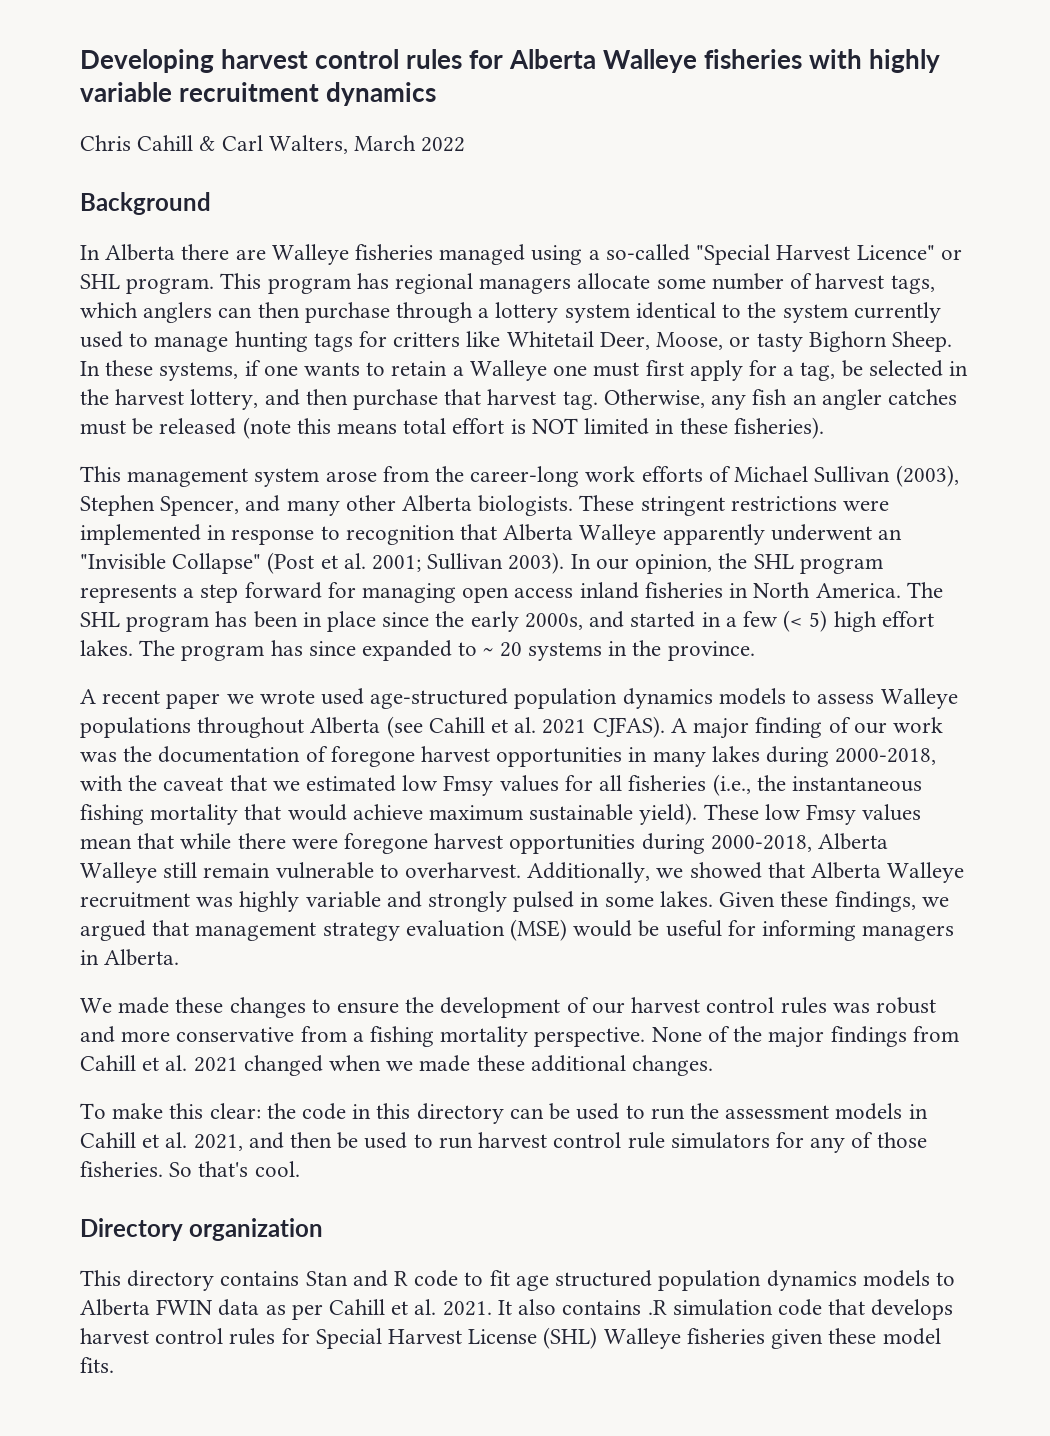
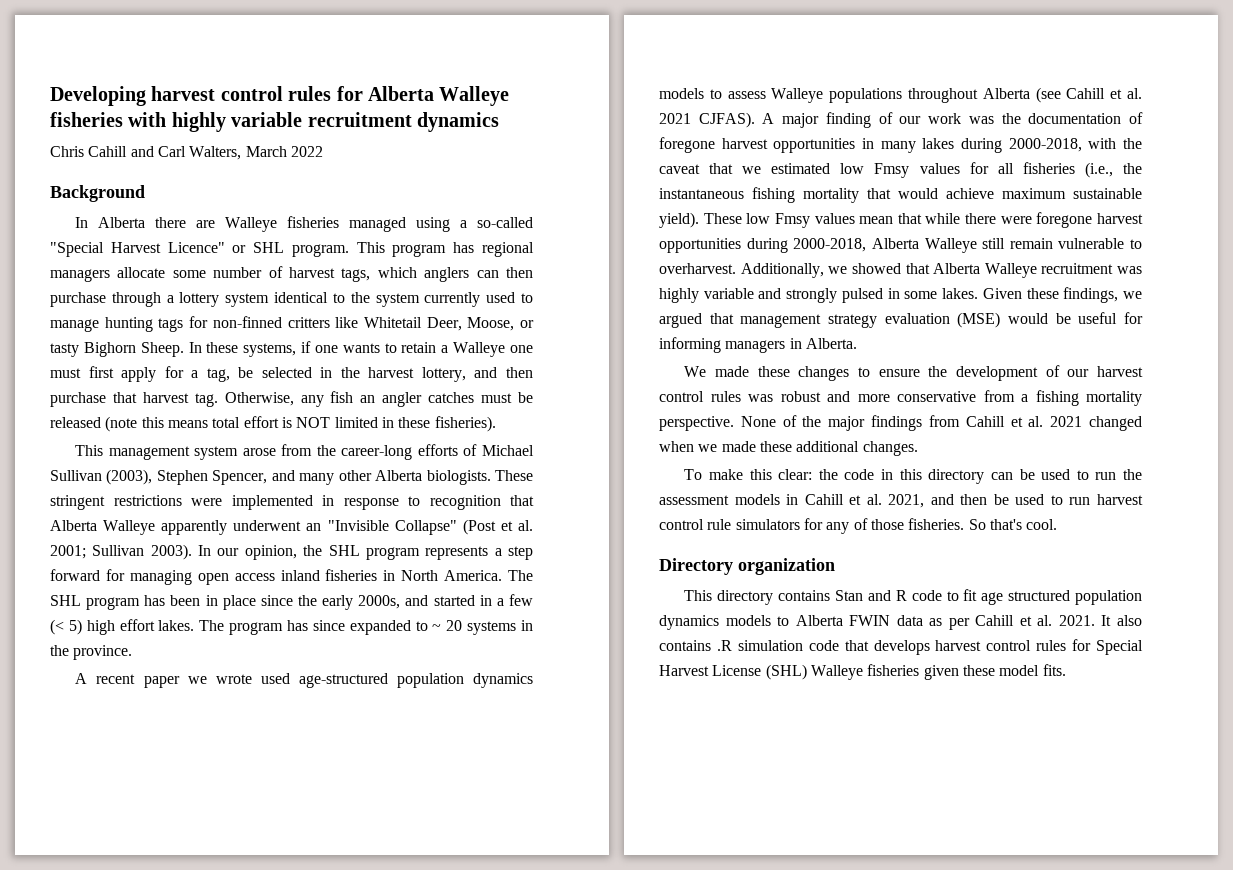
- Chris Cahill & Carl Walters, March 2022
+ Chris Cahill and Carl Walters, March 2022
- This program has regional managers allocate some number of harvest tags, which anglers can then purchase through a lottery system identical to the system currently used to manage hunting tags for critters like Whitetail Deer, Moose, or tasty Bighorn Sheep.
+ This program has regional managers allocate some number of harvest tags, which anglers can then purchase through a lottery system identical to the system currently used to manage hunting tags for non-finned critters like Whitetail Deer, Moose, or tasty Bighorn Sheep.
- This management system arose from the career-long work efforts of Michael Sullivan (2003), Stephen Spencer, and many other Alberta biologists.
+ This management system arose from the career-long efforts of Michael Sullivan (2003), Stephen Spencer, and many other Alberta biologists.

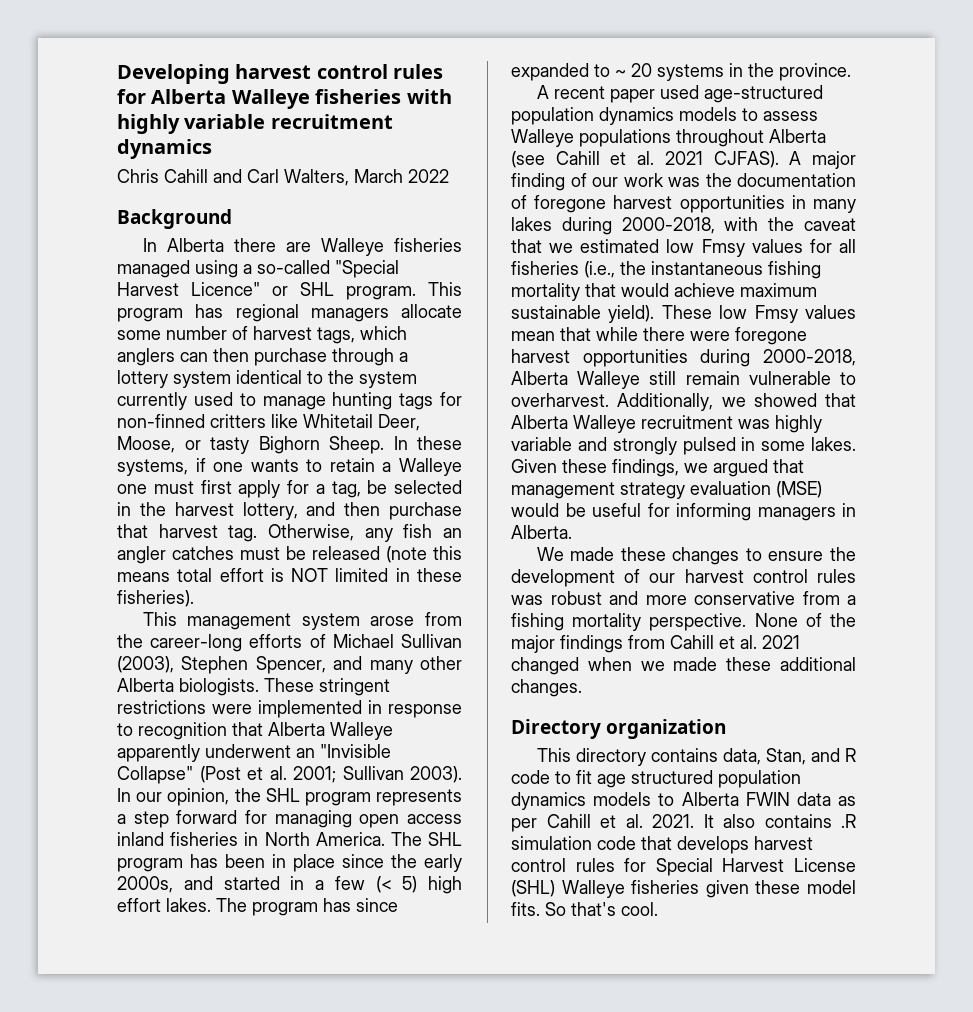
- A recent paper we wrote used age-structured population dynamics models to assess Walleye populations throughout Alberta (see Cahill et al. 2021 CJFAS).
+ A recent paper used age-structured population dynamics models to assess Walleye populations throughout Alberta (see Cahill et al. 2021 CJFAS).
- To make this clear: the code in this directory can be used to run the assessment models in Cahill et al. 2021, and then be used to run harvest control rule simulators for any of those fisheries. So that's cool.
- This directory contains Stan and R code to fit age structured population dynamics models to Alberta FWIN data as per Cahill et al. 2021.
+ This directory contains data, Stan, and R code to fit age structured population dynamics models to Alberta FWIN data as per Cahill et al. 2021.
+ So that's cool.

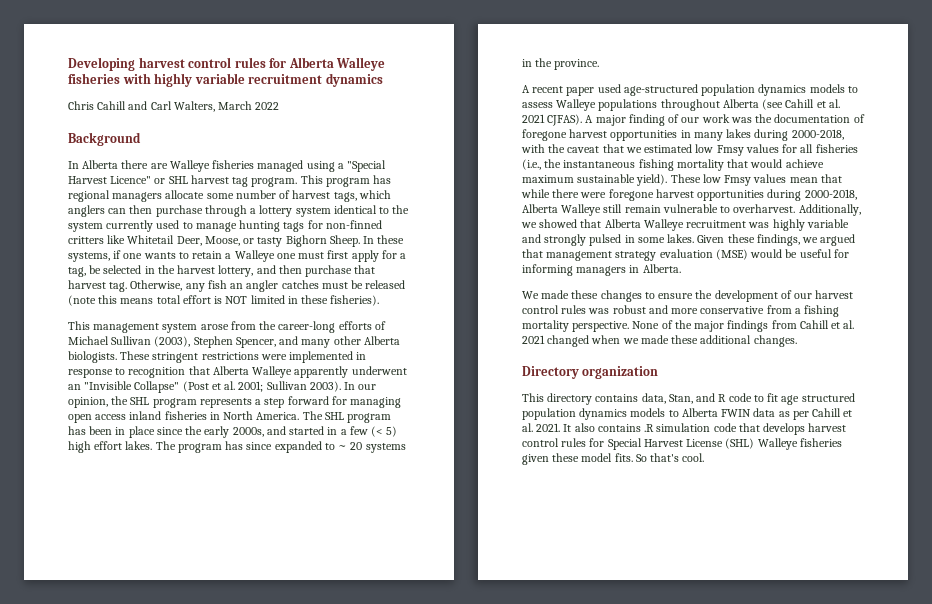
- In Alberta there are Walleye fisheries managed using a so-called "Special Harvest Licence" or SHL program.
+ In Alberta there are Walleye fisheries managed using a "Special Harvest Licence" or SHL harvest tag program.

